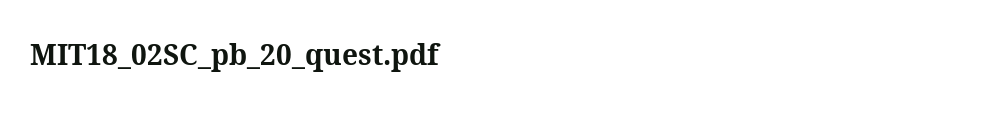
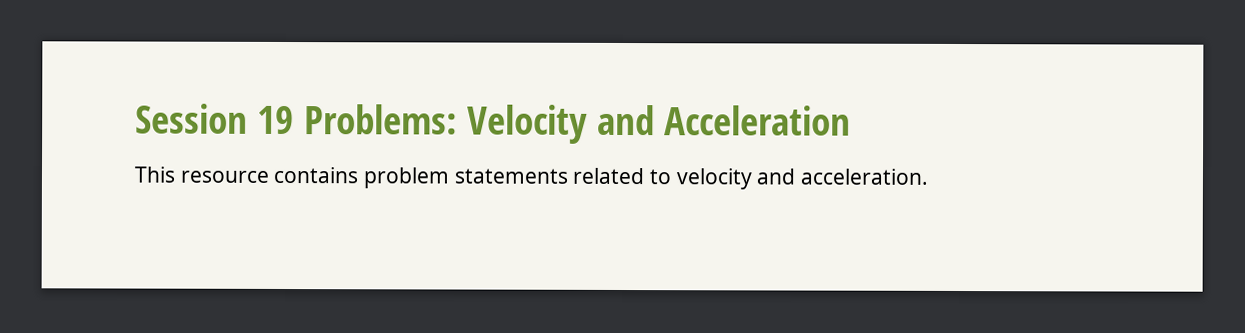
- MIT18_02SC_pb_20_quest.pdf
+ Session 19 Problems: Velocity and Acceleration
+ This resource contains problem statements related to velocity and acceleration.

